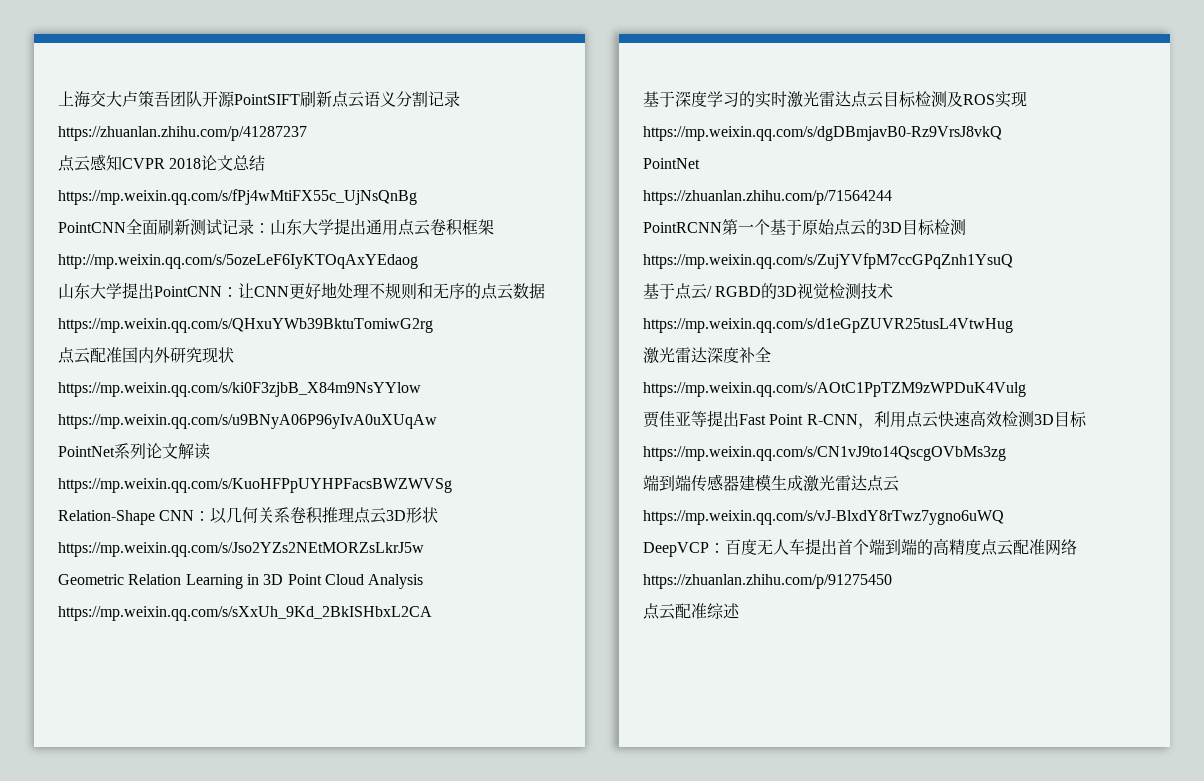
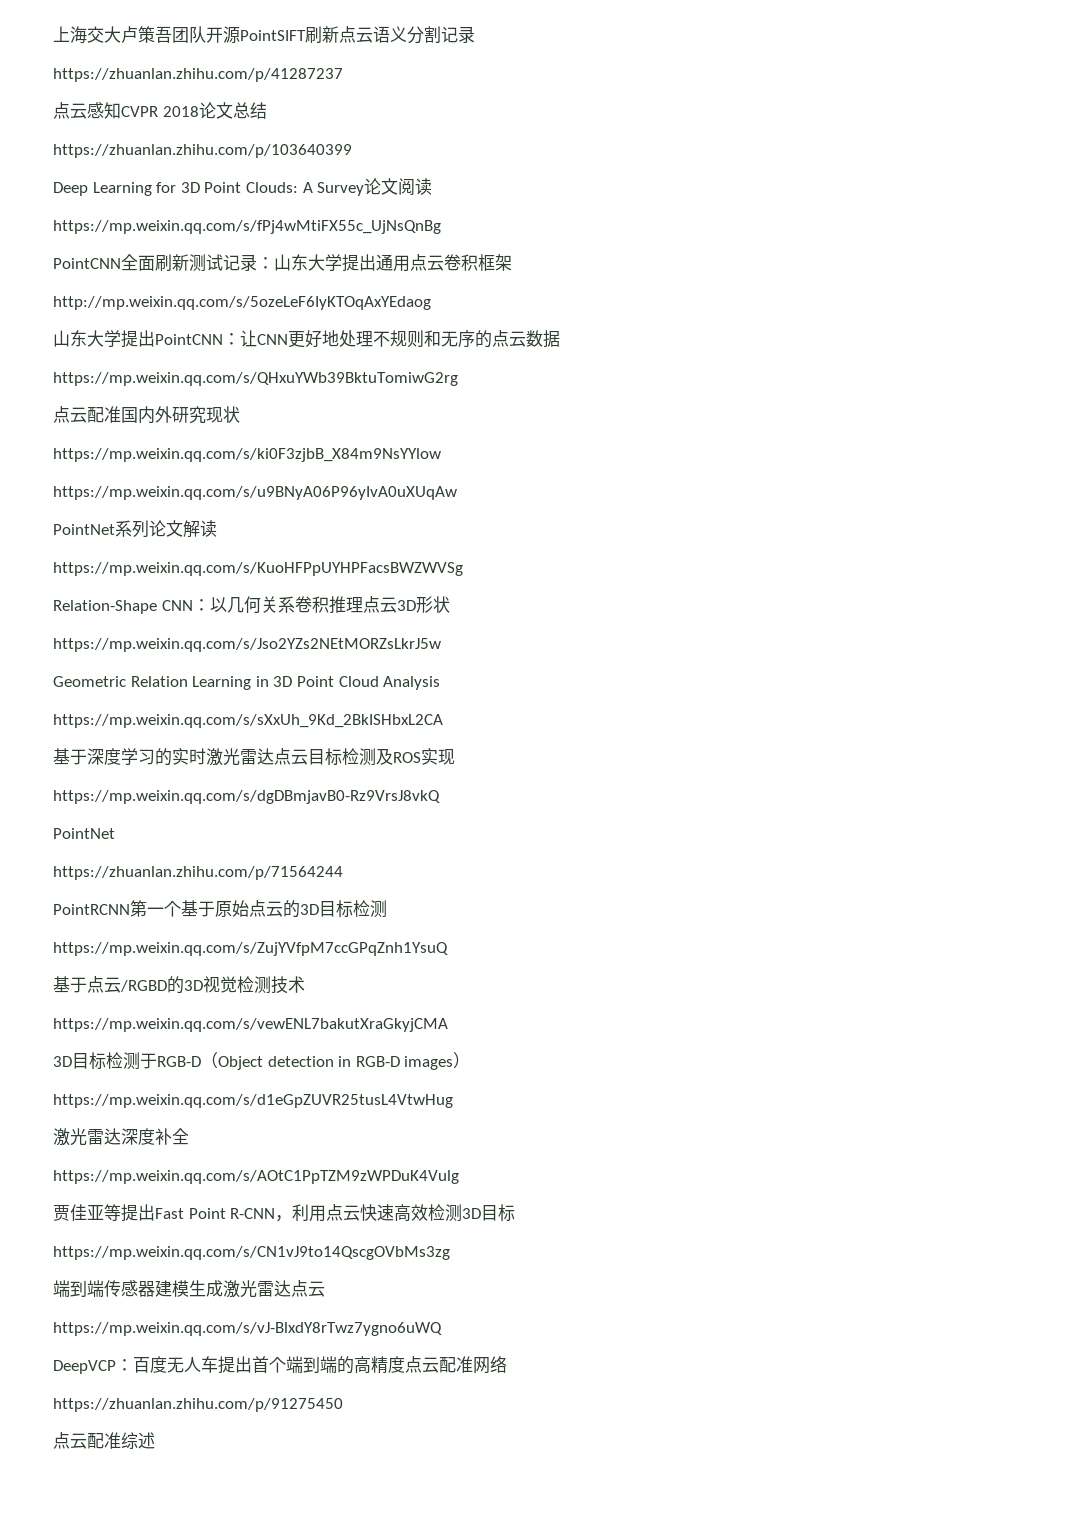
+ https://zhuanlan.zhihu.com/p/103640399
+ Deep Learning for 3D Point Clouds: A Survey论文阅读
- 基于点云/ RGBD的3D视觉检测技术
+ 基于点云/RGBD的3D视觉检测技术
+ https://mp.weixin.qq.com/s/vewENL7bakutXraGkyjCMA
+ 3D目标检测于RGB-D（Object detection in RGB-D images）

